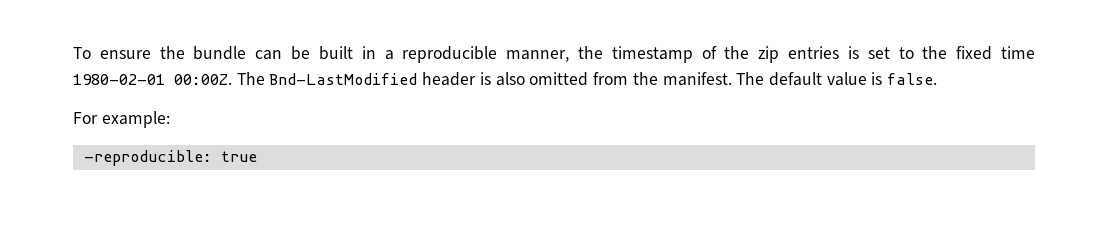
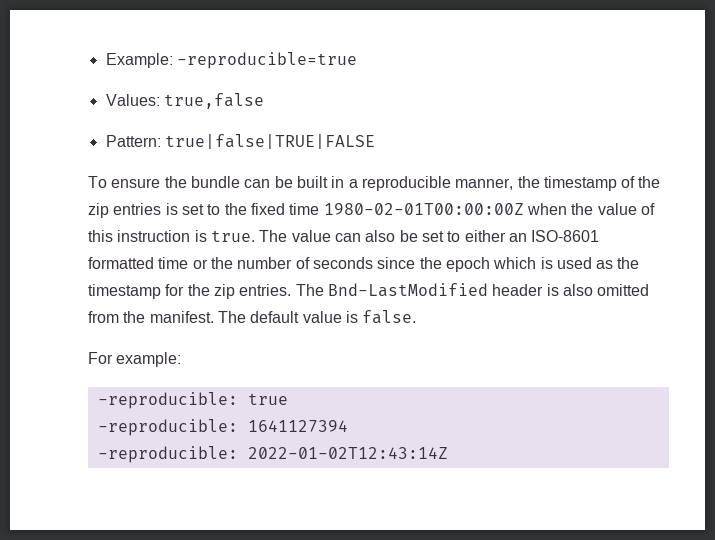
+ Example: -reproducible=true
+ Values: true,false
+ Pattern: true|false|TRUE|FALSE
- To ensure the bundle can be built in a reproducible manner, the timestamp of the zip entries is set to the fixed time 1980-02-01 00:00Z.
+ To ensure the bundle can be built in a reproducible manner, the timestamp of the zip entries is set to the fixed time 1980-02-01T00:00:00Z when the value of this instruction is true. The value can also be set to either an ISO-8601 formatted time or the number of seconds since the epoch which is used as the timestamp for the zip entries.
+ -reproducible: 1641127394
+ -reproducible: 2022-01-02T12:43:14Z

